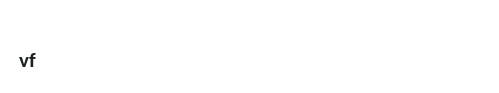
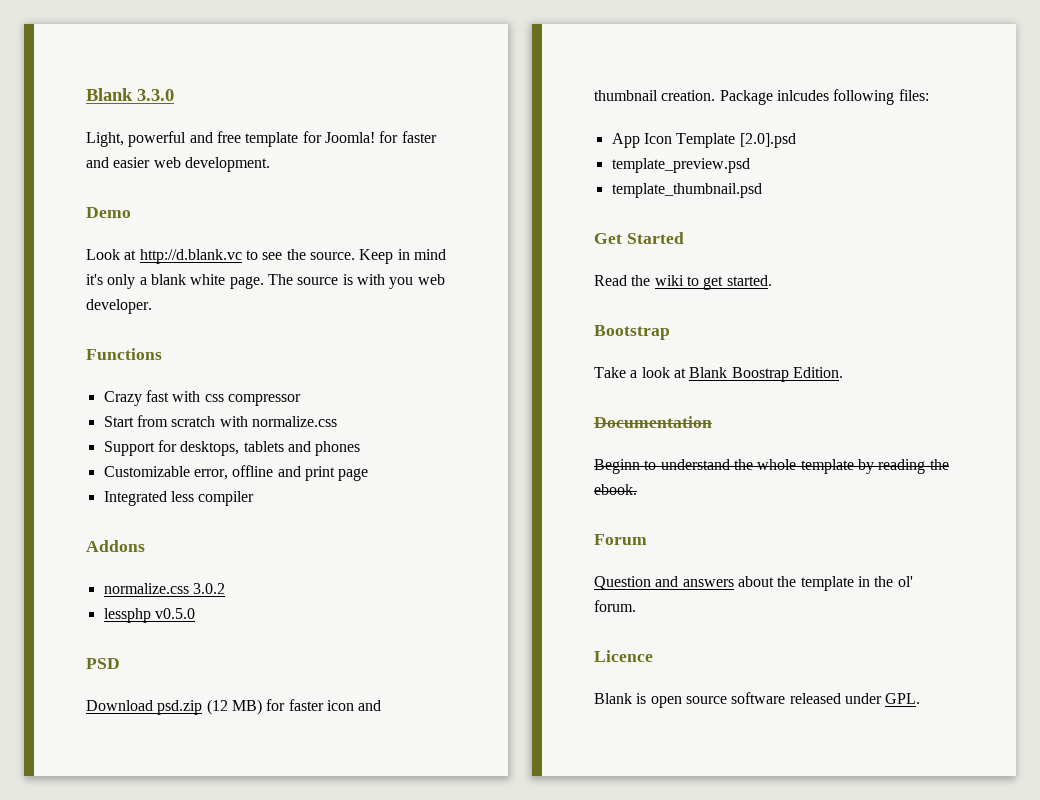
- vf
+ Blank 3.3.0
+ Light, powerful and free template for Joomla! for faster and easier web development.
+ Demo
+ Look at http://d.blank.vc to see the source. Keep in mind it's only a blank white page. The source is with you web developer.
+ Functions
+ Crazy fast with css compressor
+ Start from scratch with normalize.css
+ Support for desktops, tablets and phones
+ Customizable error, offline and print page
+ Integrated less compiler
+ Addons
+ normalize.css 3.0.2
+ lessphp v0.5.0
+ PSD
+ Download psd.zip (12 MB) for faster icon and thumbnail creation. Package inlcudes following files:
+ App Icon Template [2.0].psd
+ template_preview.psd
+ template_thumbnail.psd
+ Get Started
+ Read the wiki to get started.
+ Bootstrap
+ Take a look at Blank Boostrap Edition.
+ Documentation
+ Beginn to understand the whole template by reading the ebook.
+ Forum
+ Question and answers about the template in the ol' forum.
+ Licence
+ Blank is open source software released under GPL.

